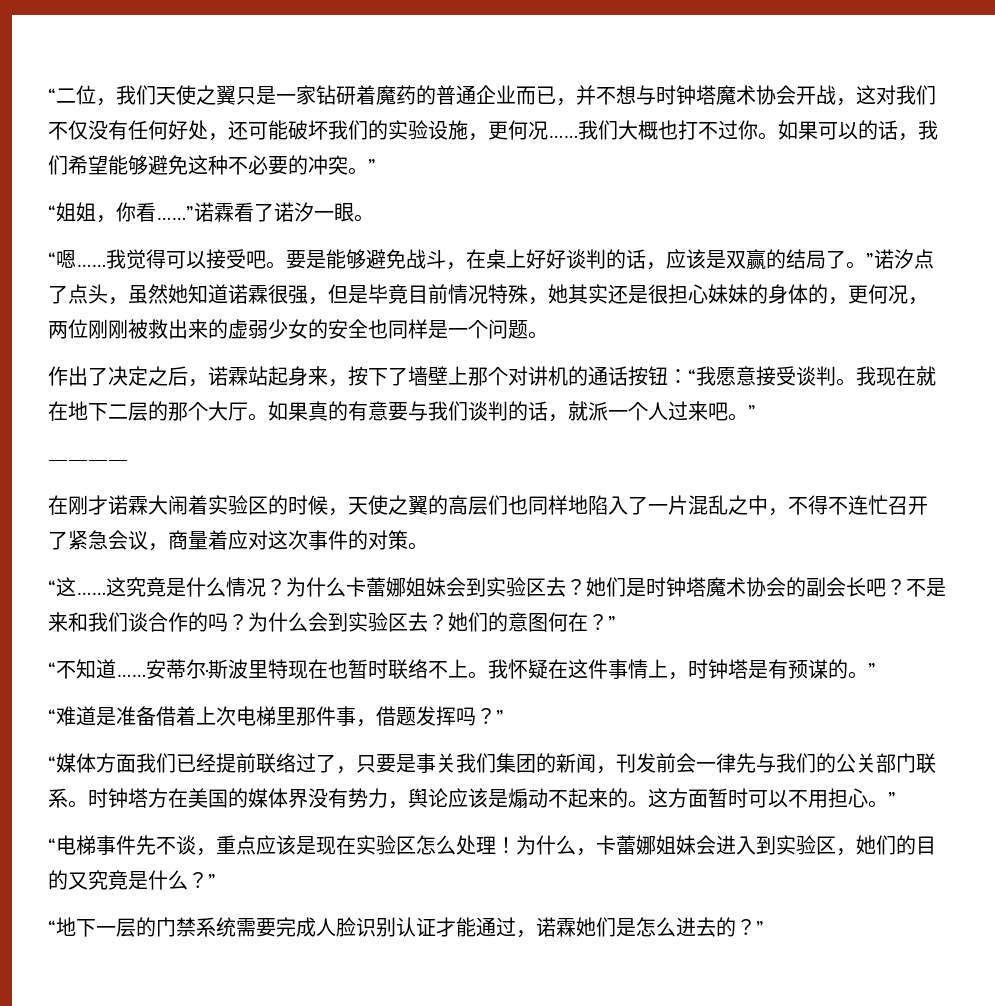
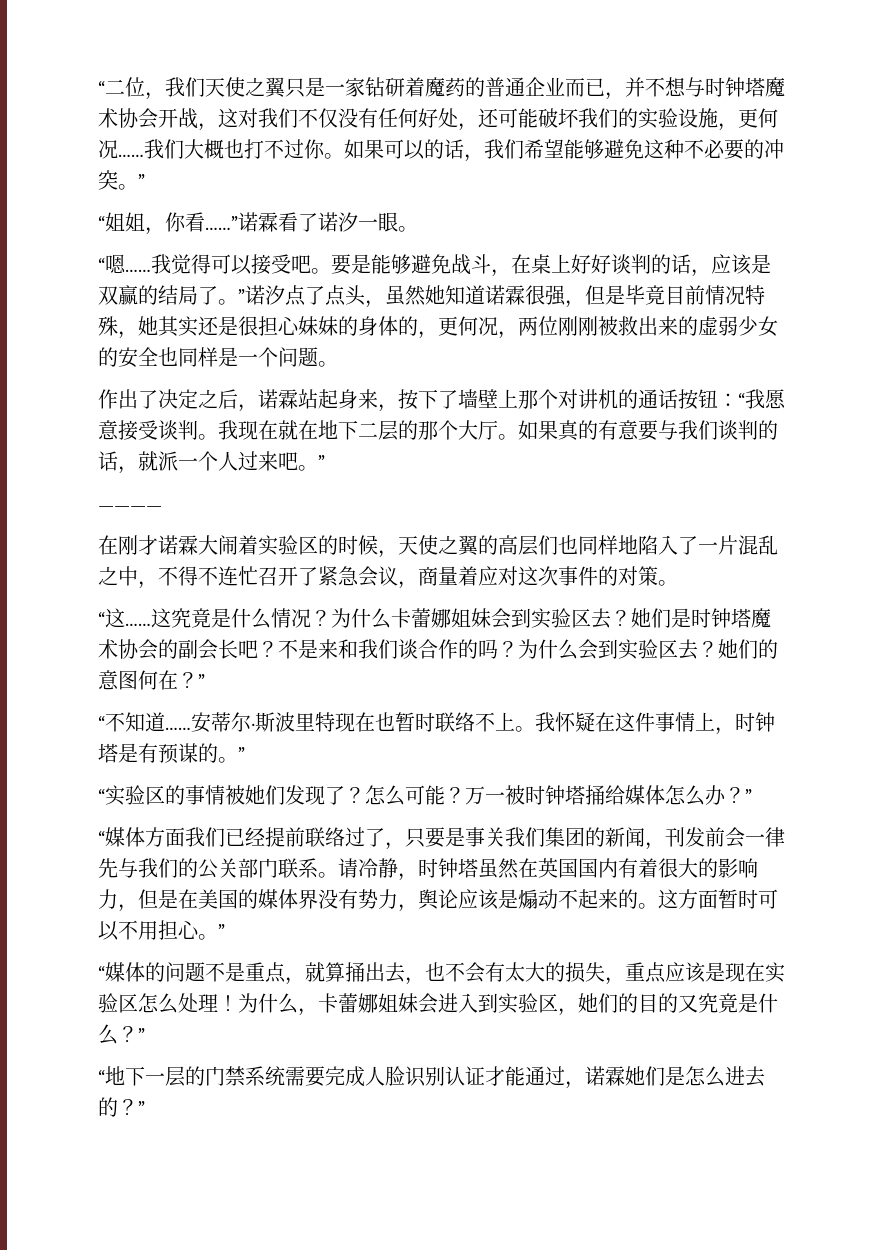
- “难道是准备借着上次电梯里那件事，借题发挥吗？”
+ “实验区的事情被她们发现了？怎么可能？万一被时钟塔捅给媒体怎么办？”
- 时钟塔方在美国的媒体界没有势力，舆论应该是煽动不起来的。
+ 请冷静，时钟塔虽然在英国国内有着很大的影响力，但是在美国的媒体界没有势力，舆论应该是煽动不起来的。
- “电梯事件先不谈，重点应该是现在实验区怎么处理！
+ “媒体的问题不是重点，就算捅出去，也不会有太大的损失，重点应该是现在实验区怎么处理！

